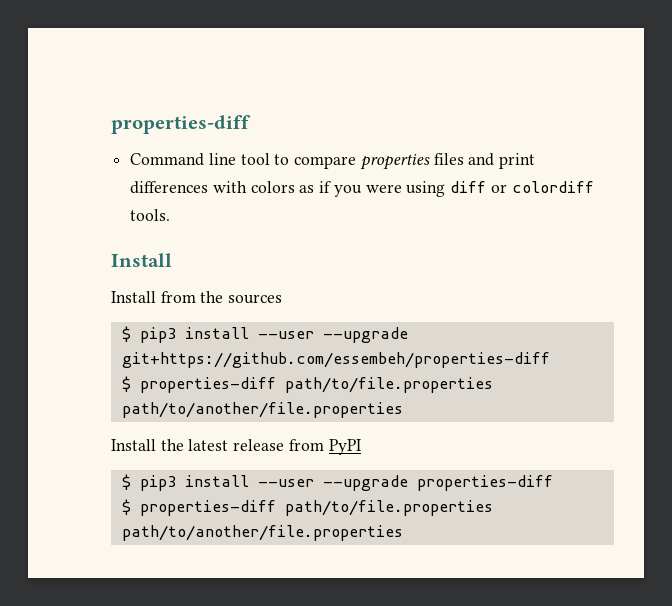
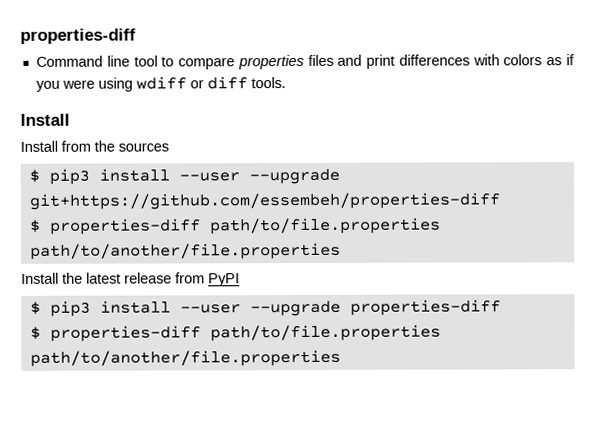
- Command line tool to compare properties files and print differences with colors as if you were using diff or colordiff tools.
+ Command line tool to compare properties files and print differences with colors as if you were using wdiff or diff tools.

